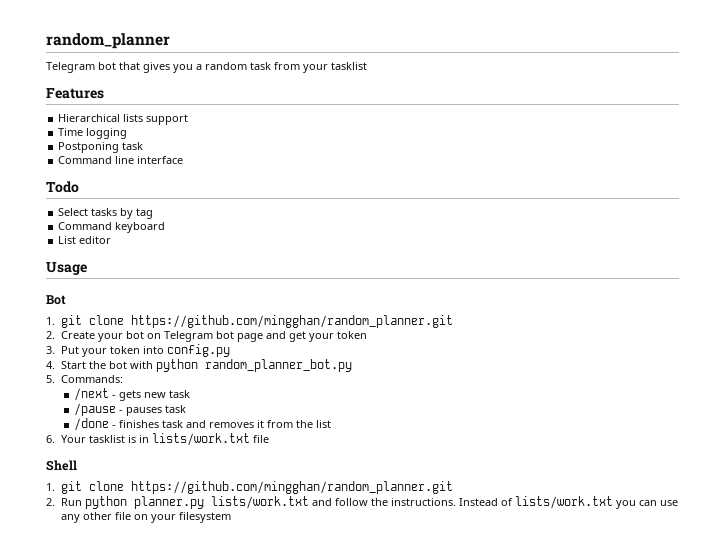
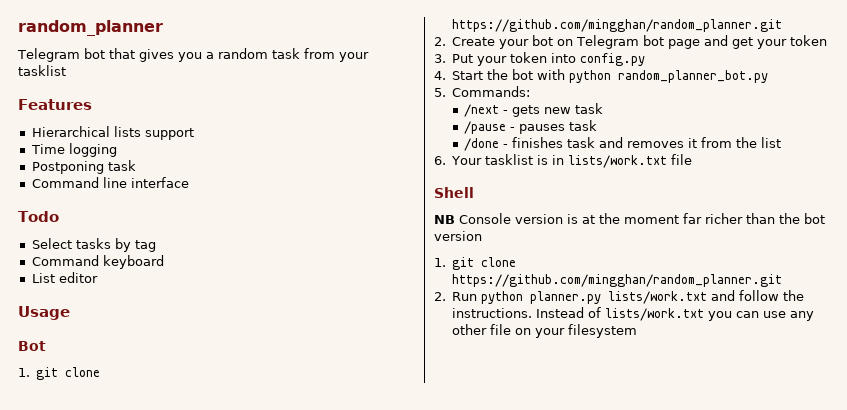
+ NB Console version is at the moment far richer than the bot version

